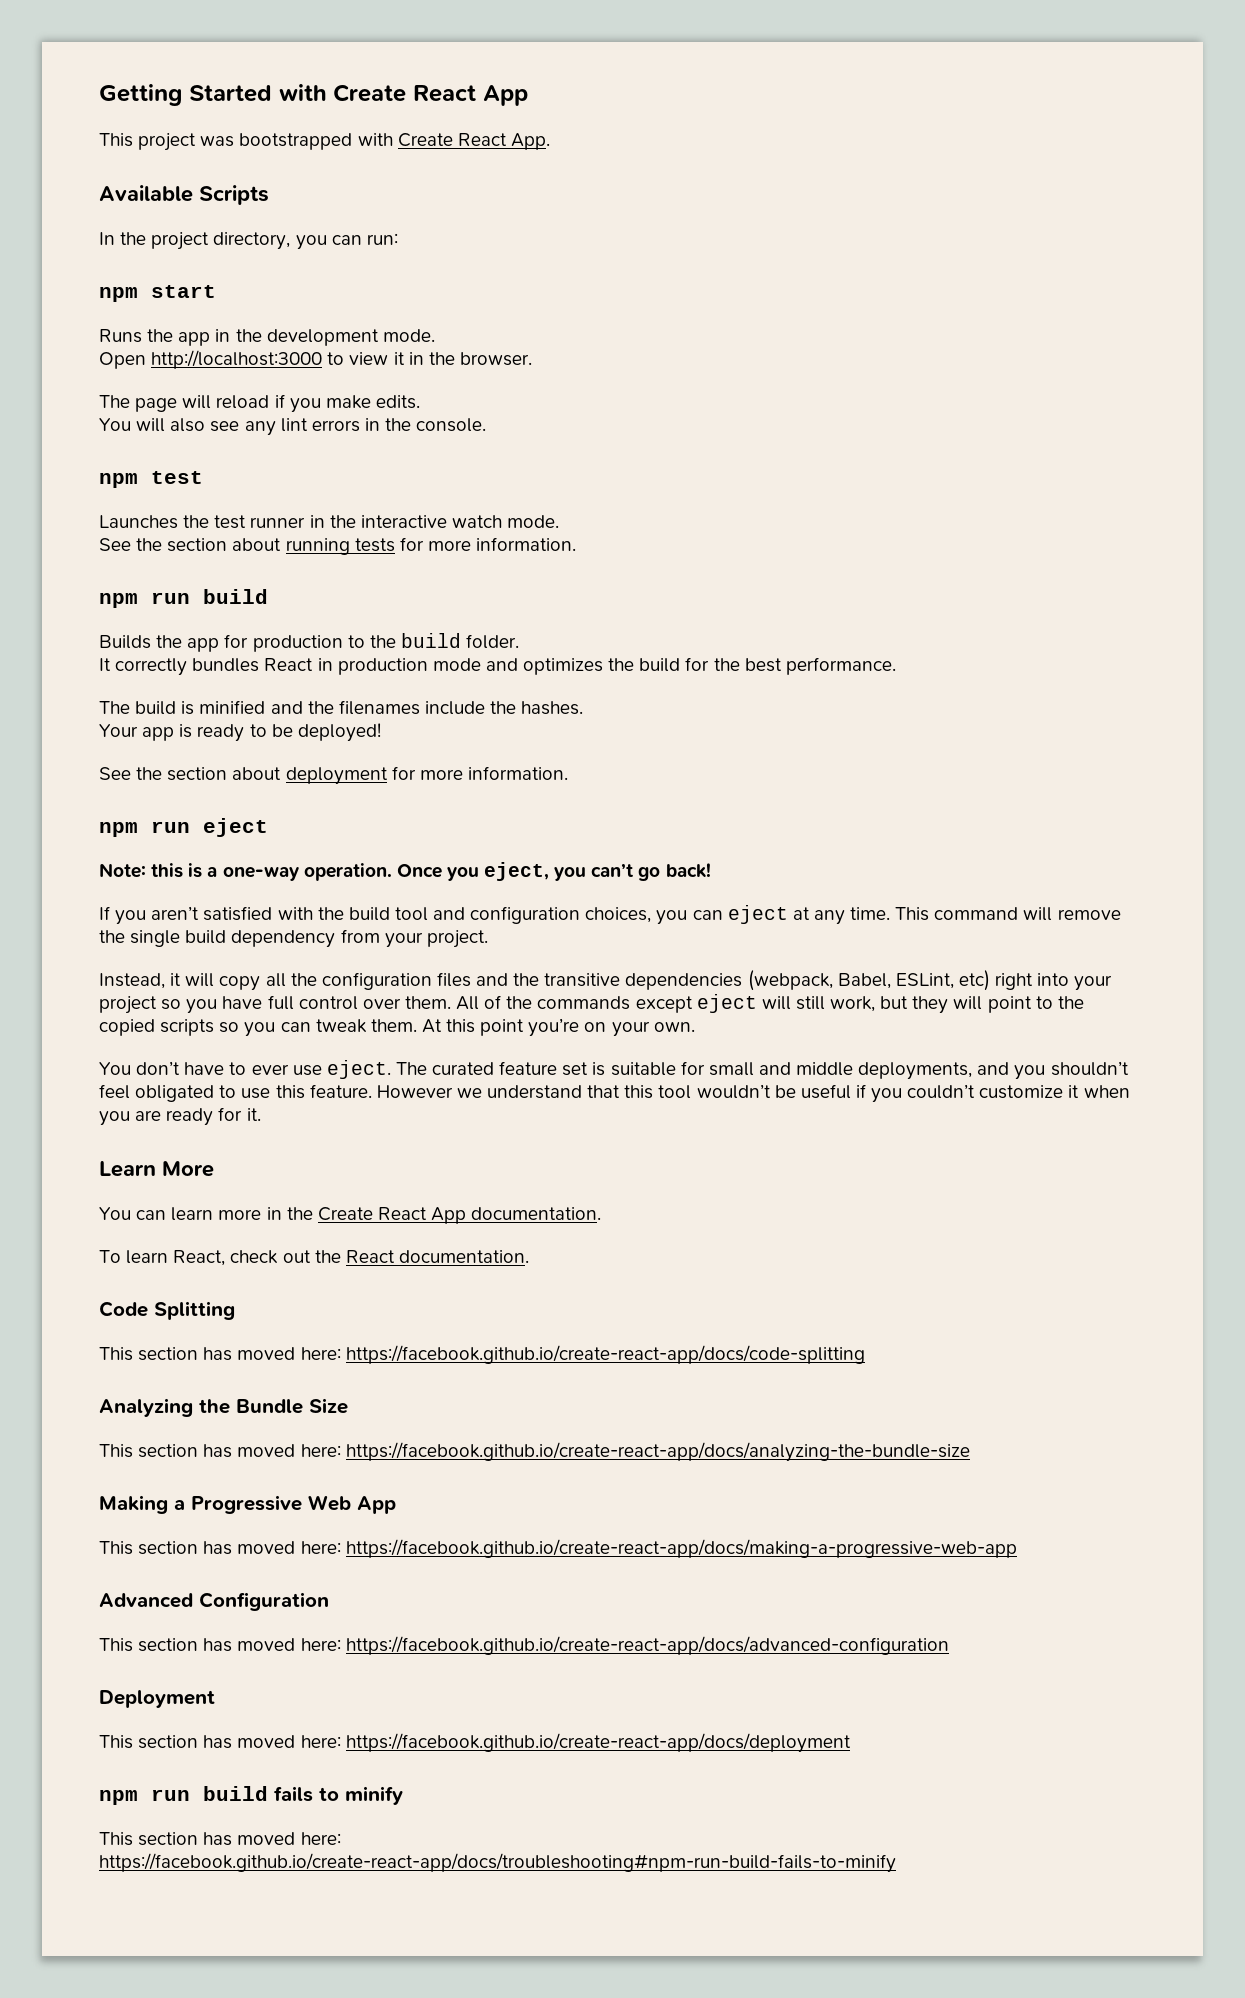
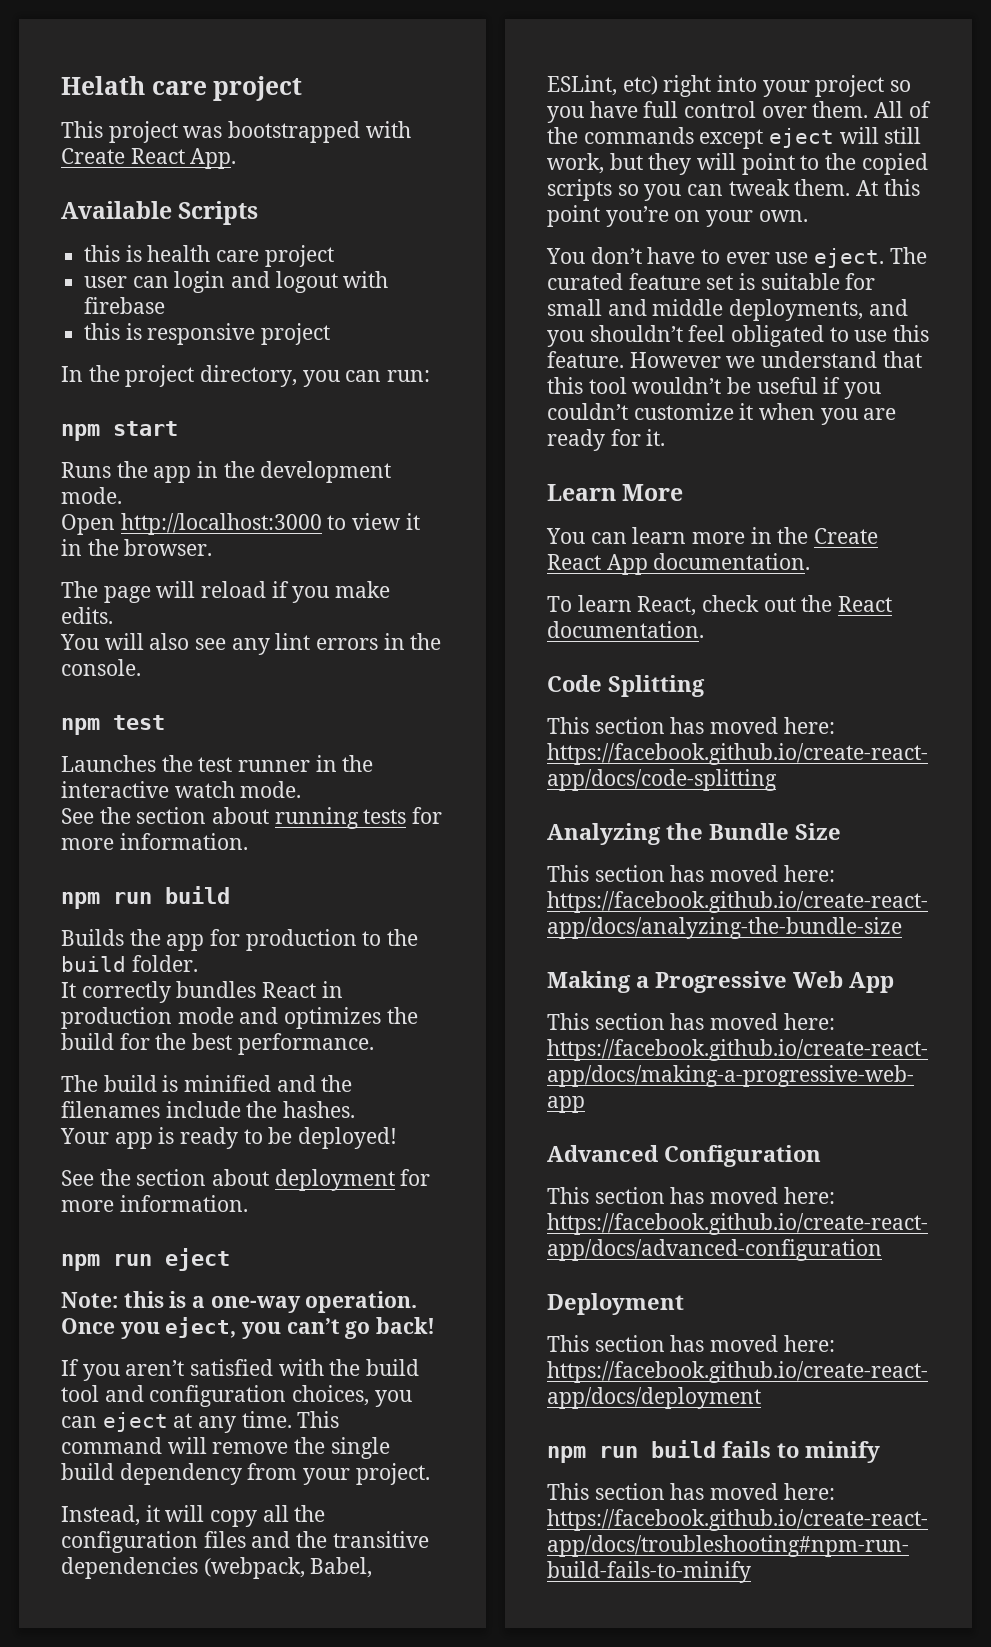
- Getting Started with Create React App
+ Helath care project
+ this is health care project
+ user can login and logout with firebase
+ this is responsive project

